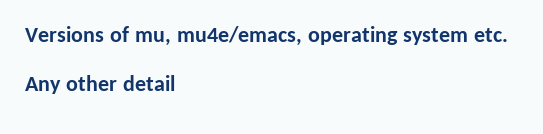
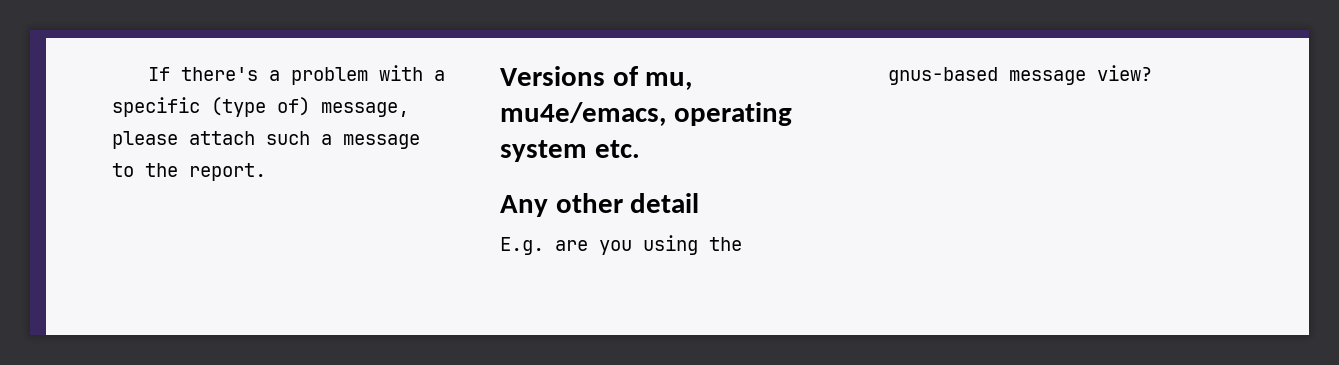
+ If there's a problem with a specific (type of) message, please attach such a message to the report.
+ E.g. are you using the gnus-based message view?

